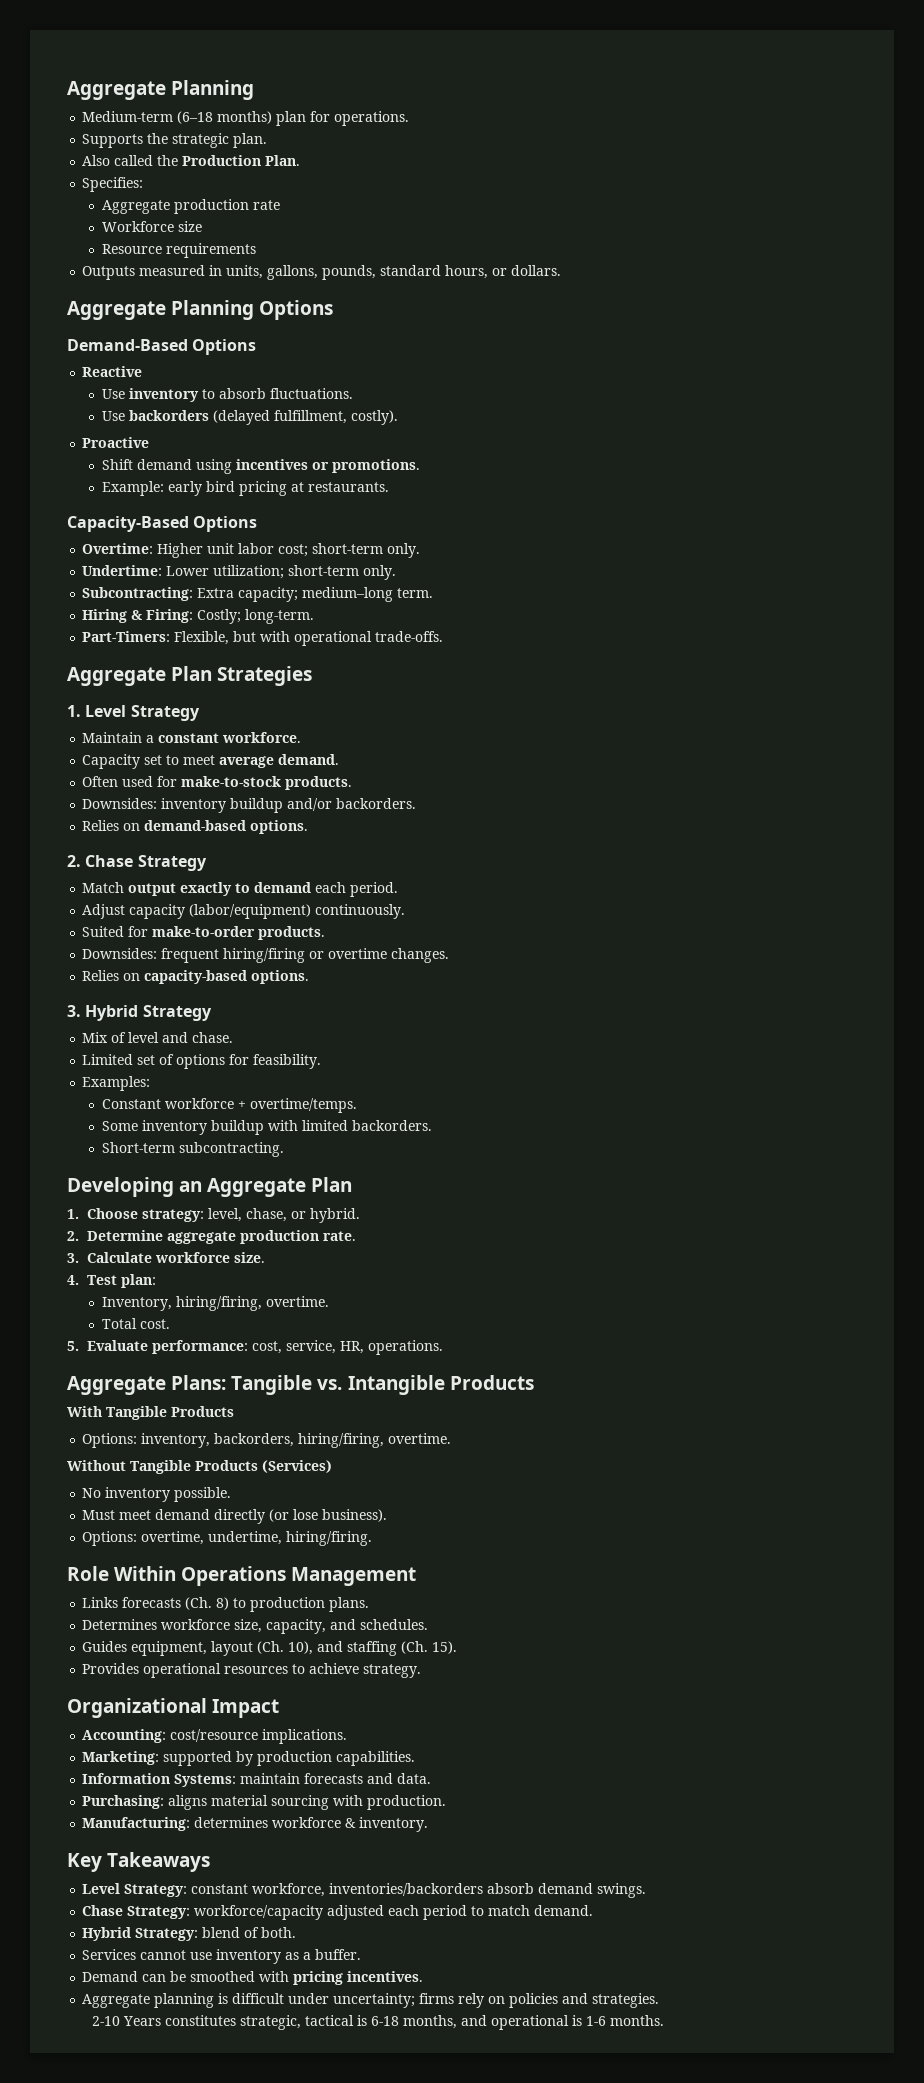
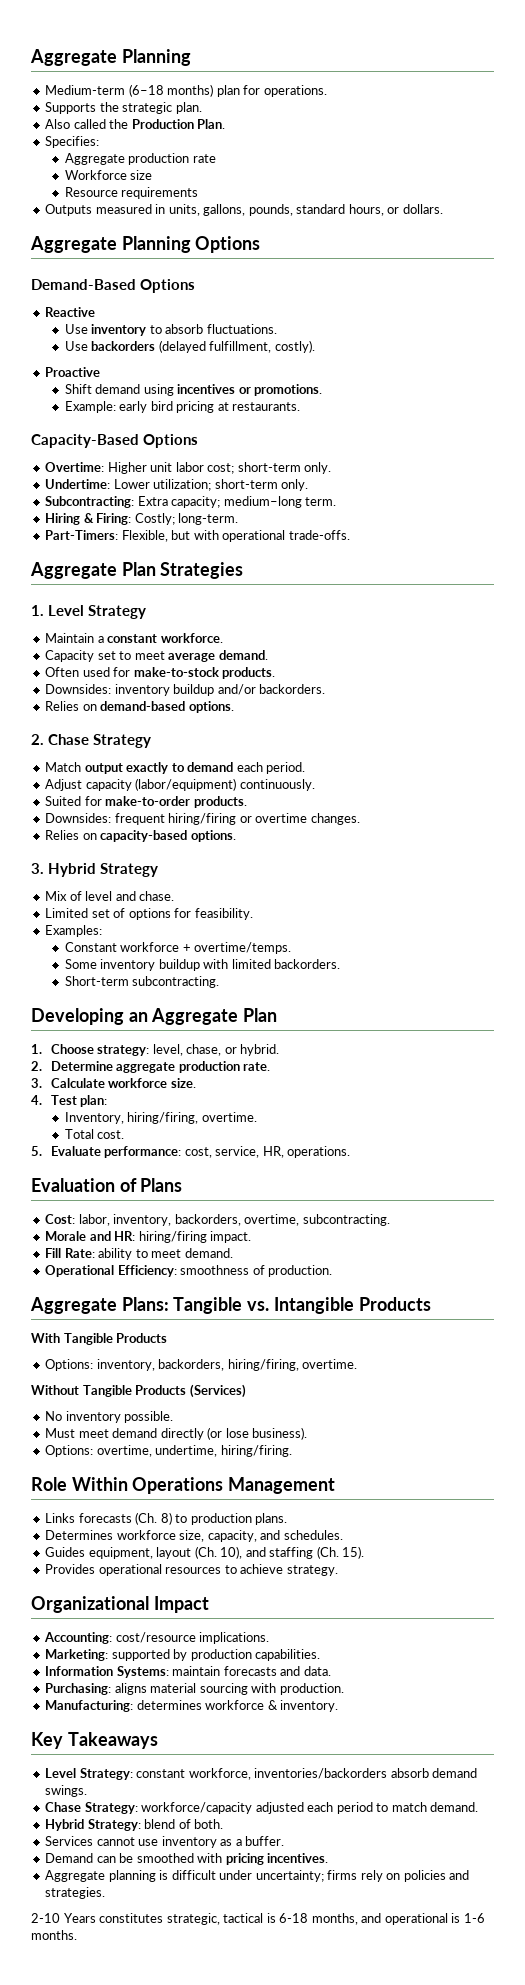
+ Evaluation of Plans
+ Cost: labor, inventory, backorders, overtime, subcontracting.
+ Morale and HR: hiring/firing impact.
+ Fill Rate: ability to meet demand.
+ Operational Efficiency: smoothness of production.

